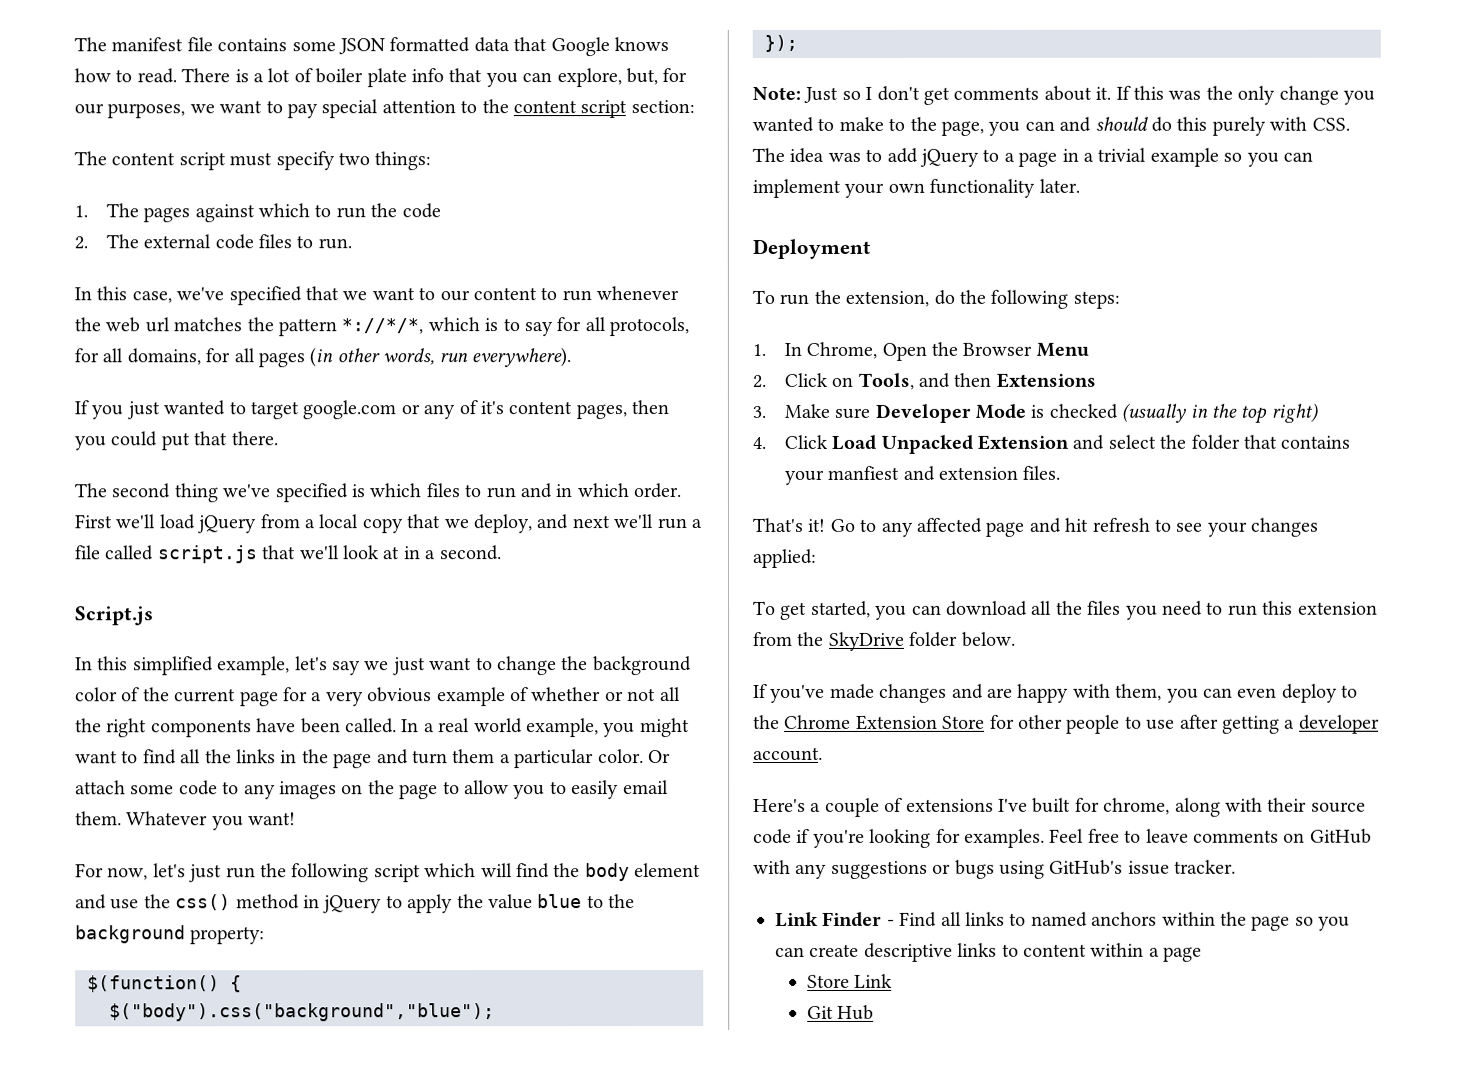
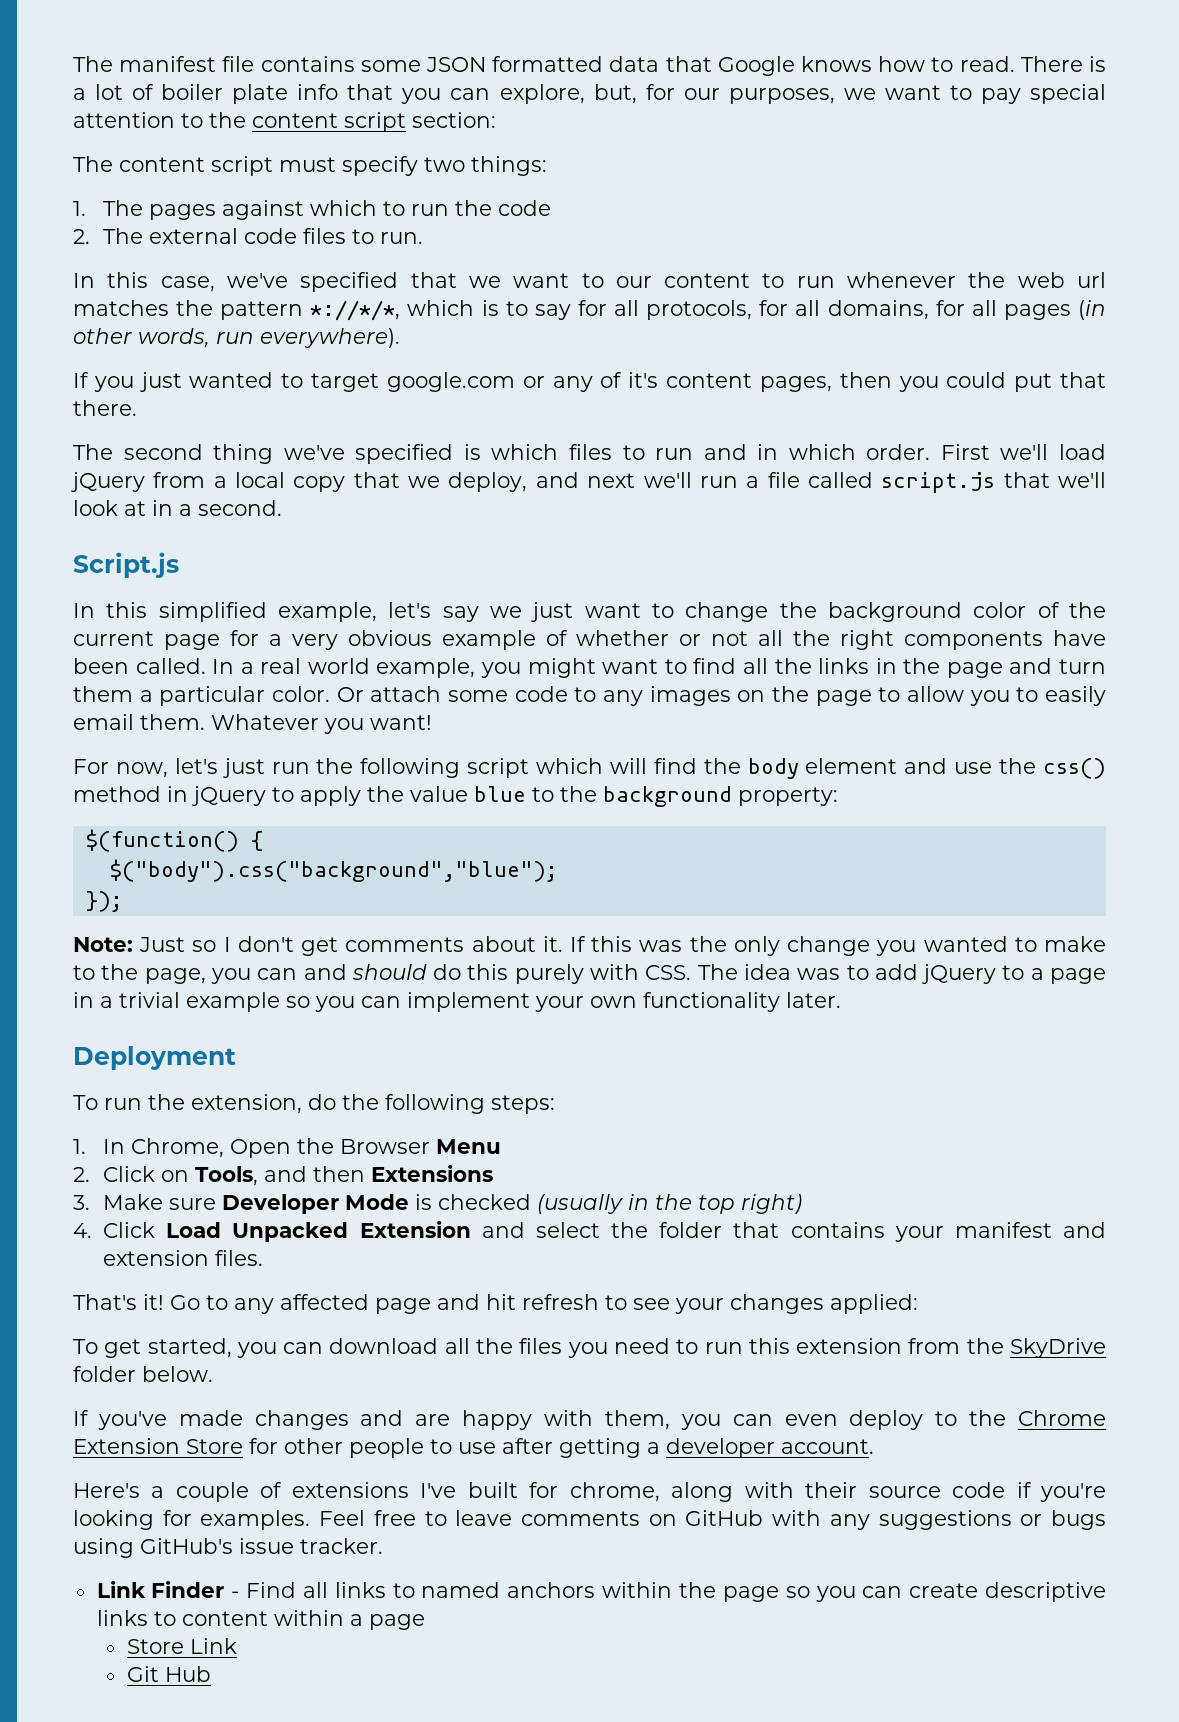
- 4. Click Load Unpacked Extension and select the folder that contains your manfiest and extension files.
+ 4. Click Load Unpacked Extension and select the folder that contains your manifest and extension files.

